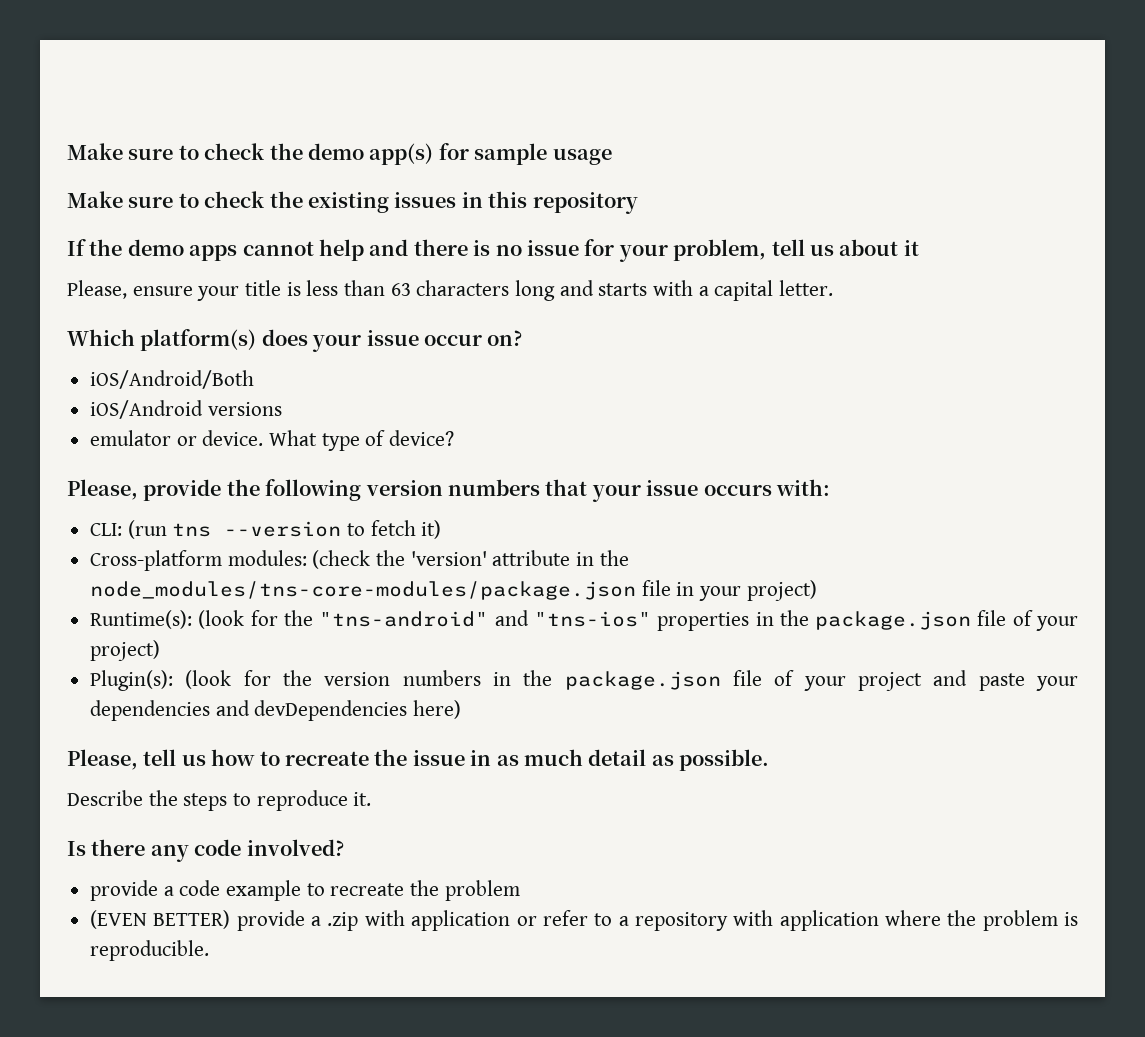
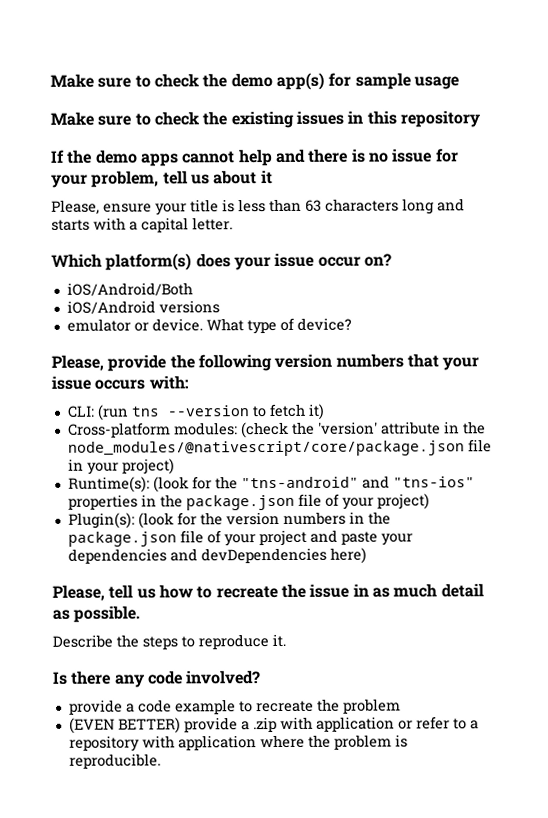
- Cross-platform modules: (check the 'version' attribute in the node_modules/tns-core-modules/package.json file in your project)
+ Cross-platform modules: (check the 'version' attribute in the node_modules/@nativescript/core/package.json file in your project)

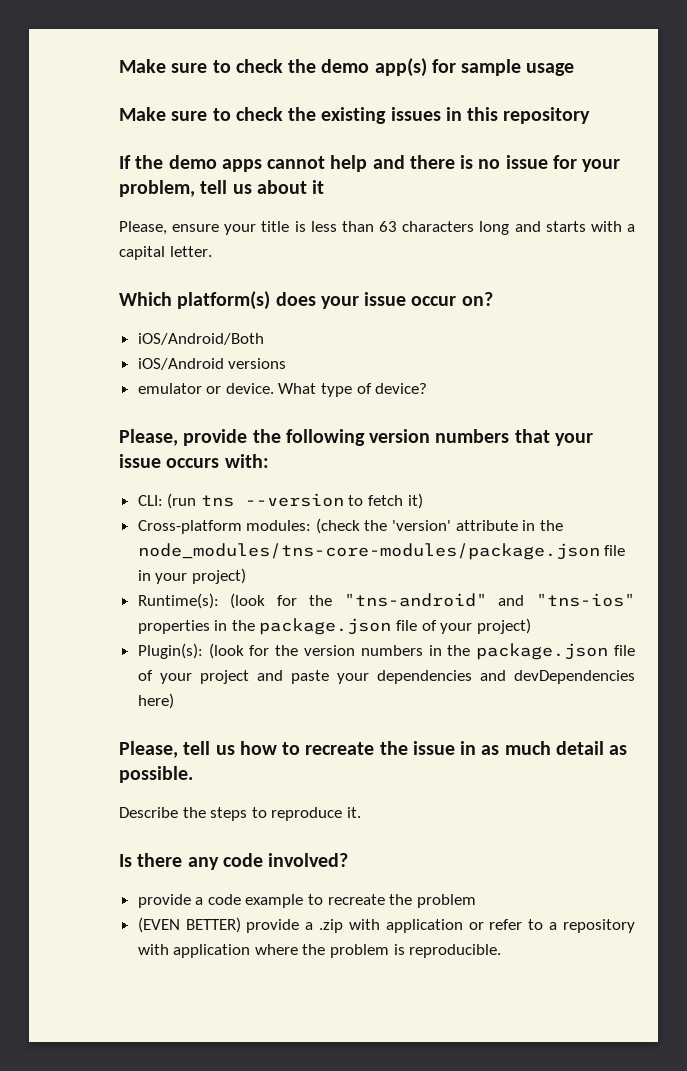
- Cross-platform modules: (check the 'version' attribute in the node_modules/@nativescript/core/package.json file in your project)
+ Cross-platform modules: (check the 'version' attribute in the node_modules/tns-core-modules/package.json file in your project)

